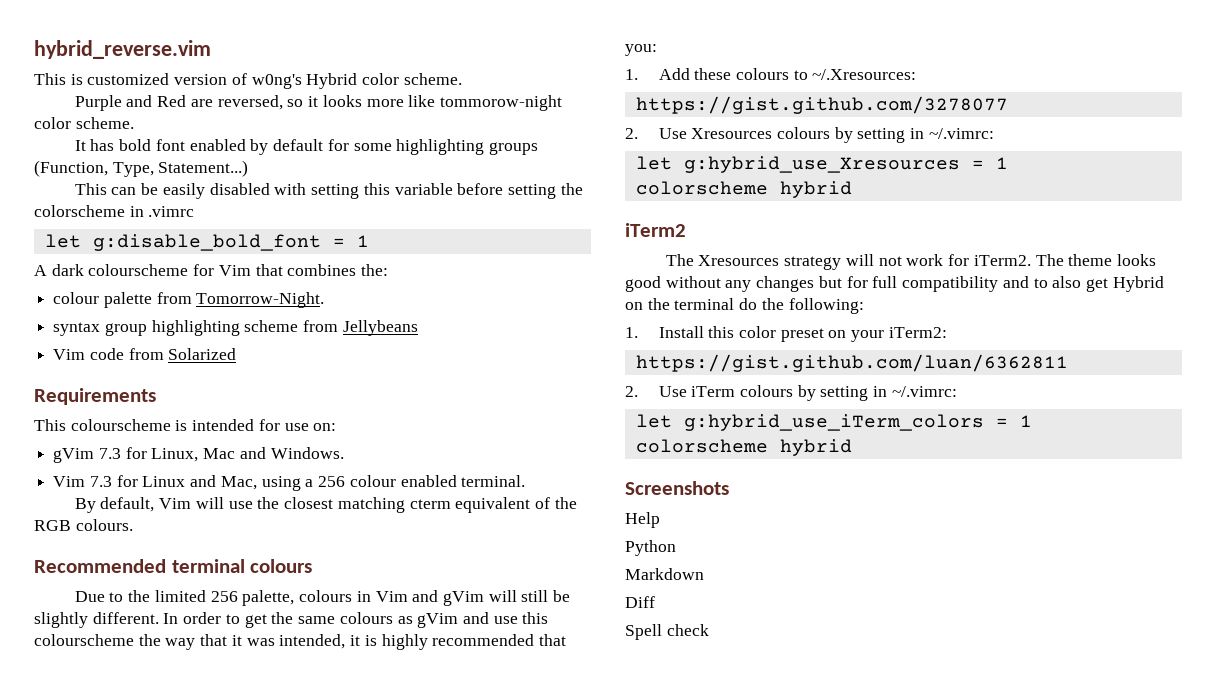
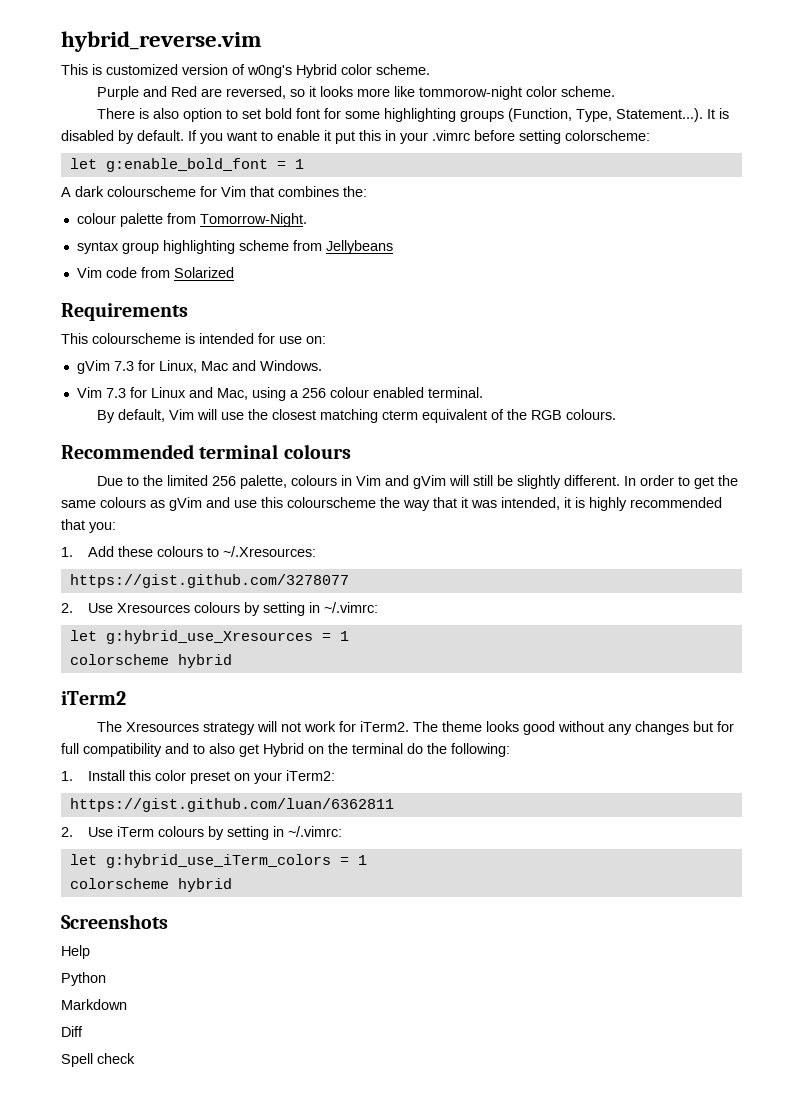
- It has bold font enabled by default for some highlighting groups (Function, Type, Statement...)
- This can be easily disabled with setting this variable before setting the colorscheme in .vimrc
- let g:disable_bold_font = 1
+ There is also option to set bold font for some highlighting groups (Function, Type, Statement...). It is disabled by default. If you want to enable it put this in your .vimrc before setting colorscheme:
+ let g:enable_bold_font = 1

